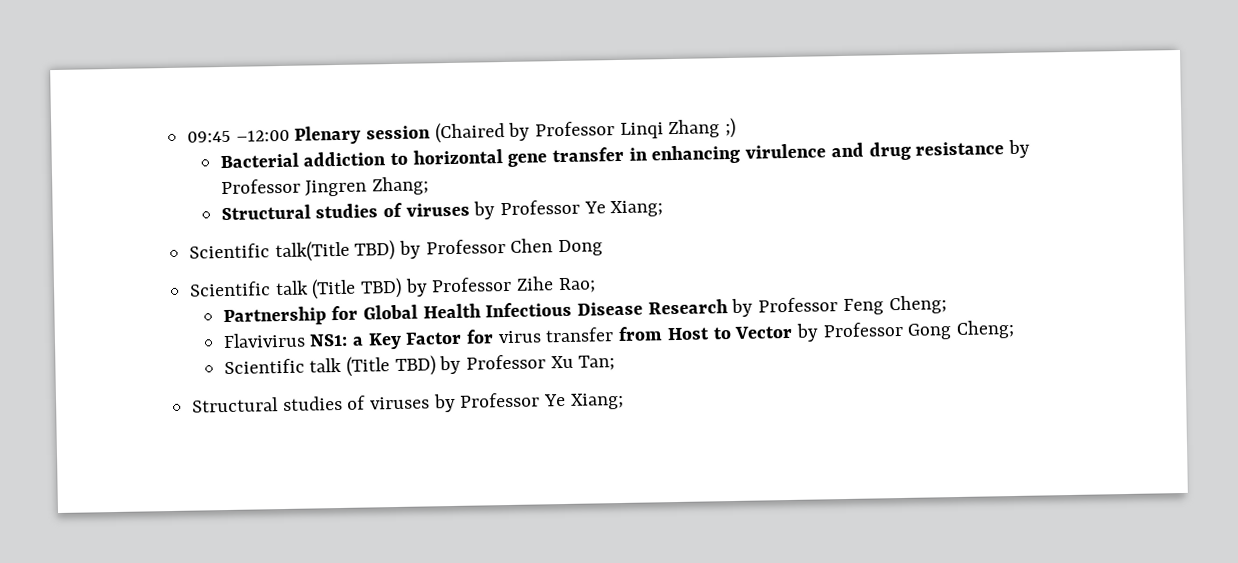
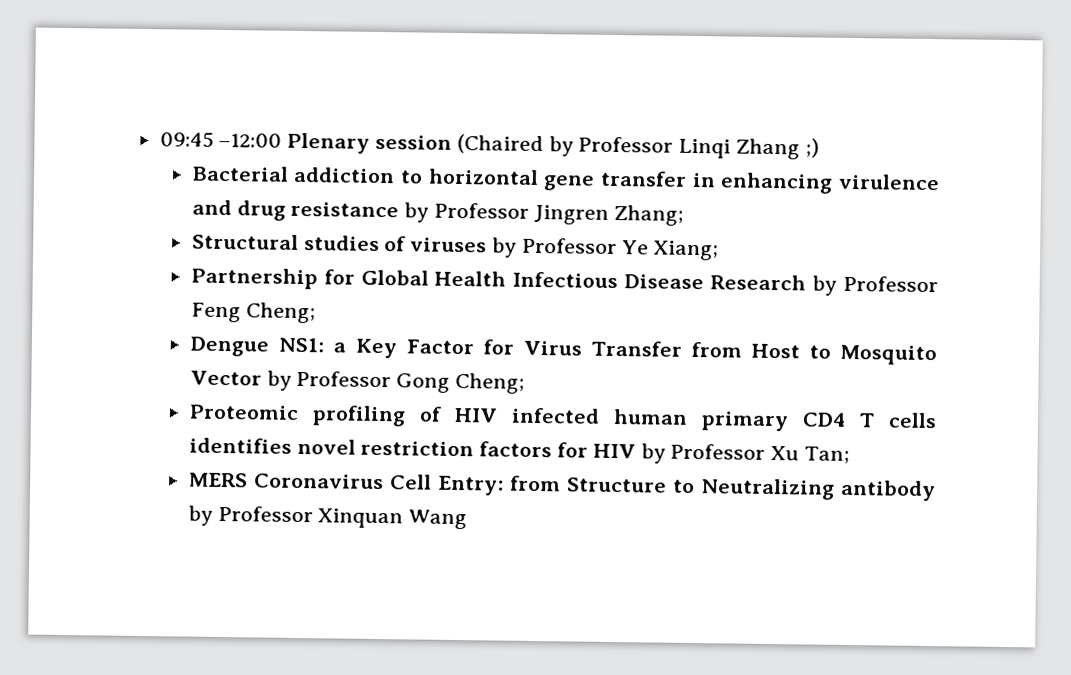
- Scientific talk(Title TBD) by Professor Chen Dong
- Scientific talk (Title TBD) by Professor Zihe Rao;
- Flavivirus NS1: a Key Factor for virus transfer from Host to Vector by Professor Gong Cheng;
+ Dengue NS1: a Key Factor for Virus Transfer from Host to Mosquito Vector by Professor Gong Cheng;
- Scientific talk (Title TBD) by Professor Xu Tan;
- Structural studies of viruses by Professor Ye Xiang;
+ Proteomic profiling of HIV infected human primary CD4 T cells identifies novel restriction factors for HIV by Professor Xu Tan;
+ MERS Coronavirus Cell Entry: from Structure to Neutralizing antibody by Professor Xinquan Wang

